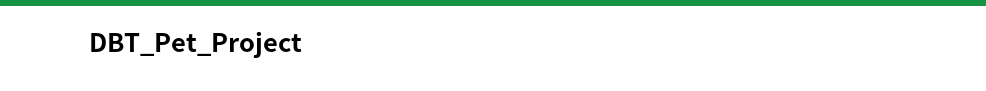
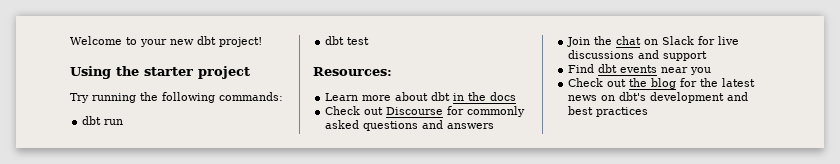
- DBT_Pet_Project
+ Welcome to your new dbt project!
+ Using the starter project
+ Try running the following commands:
+ dbt run
+ dbt test
+ Resources:
+ Learn more about dbt in the docs
+ Check out Discourse for commonly asked questions and answers
+ Join the chat on Slack for live discussions and support
+ Find dbt events near you
+ Check out the blog for the latest news on dbt's development and best practices

